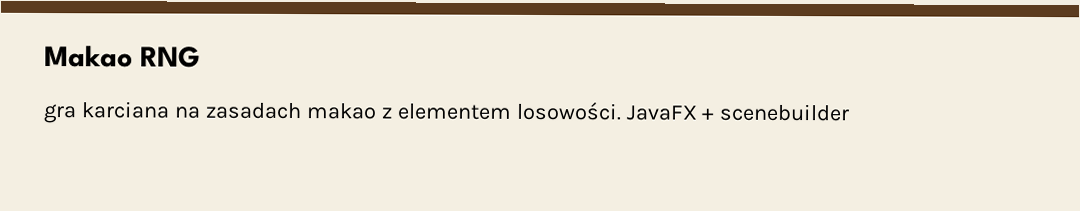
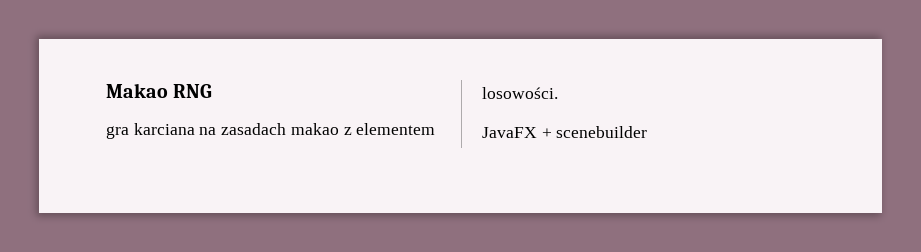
- gra karciana na zasadach makao z elementem losowości. JavaFX + scenebuilder
+ gra karciana na zasadach makao z elementem losowości.
+ JavaFX + scenebuilder

